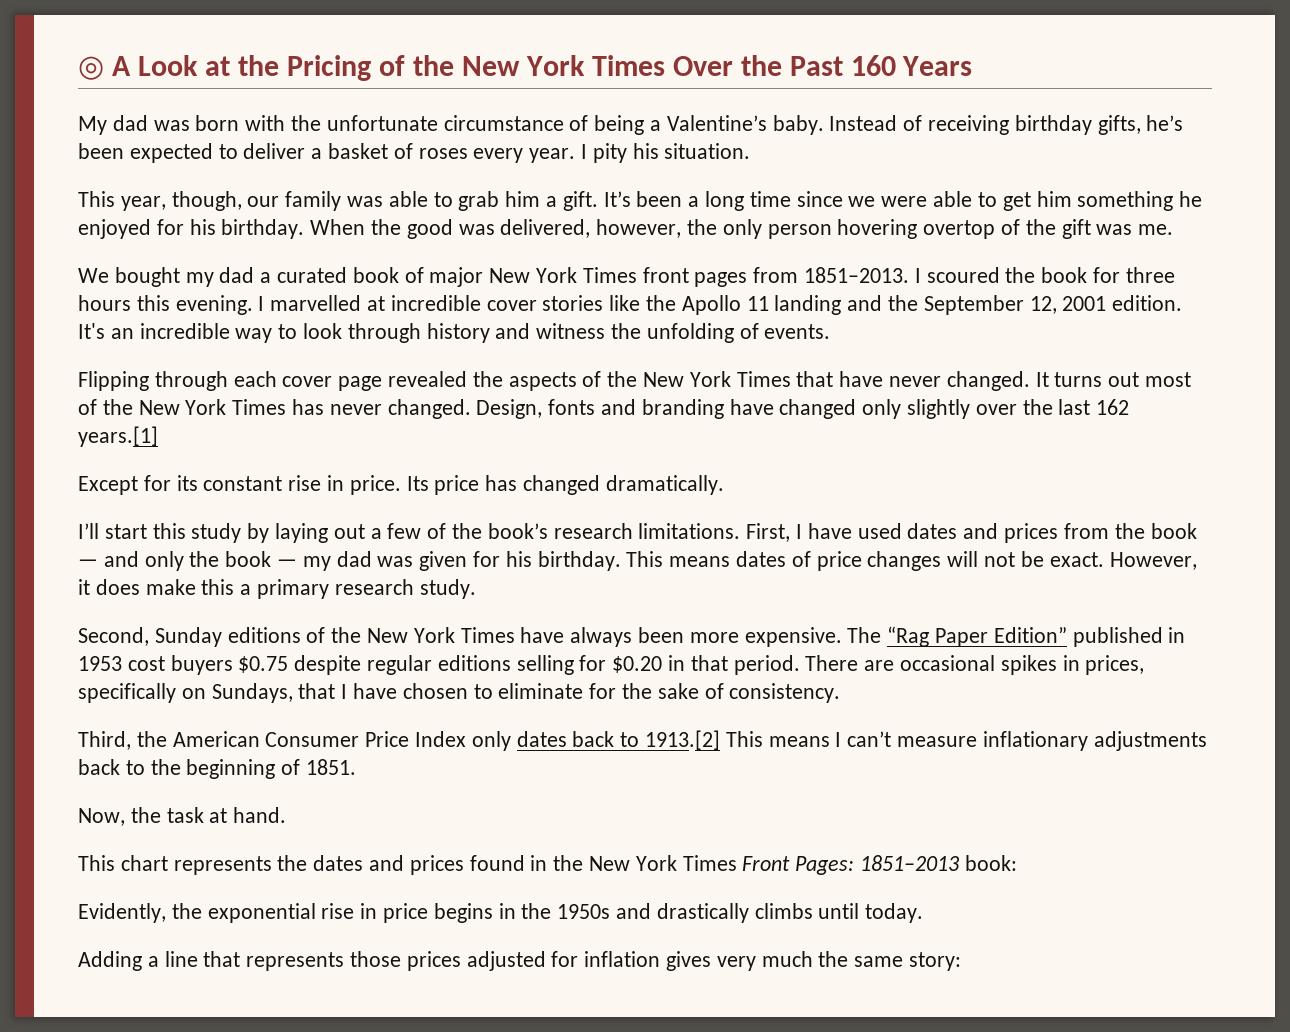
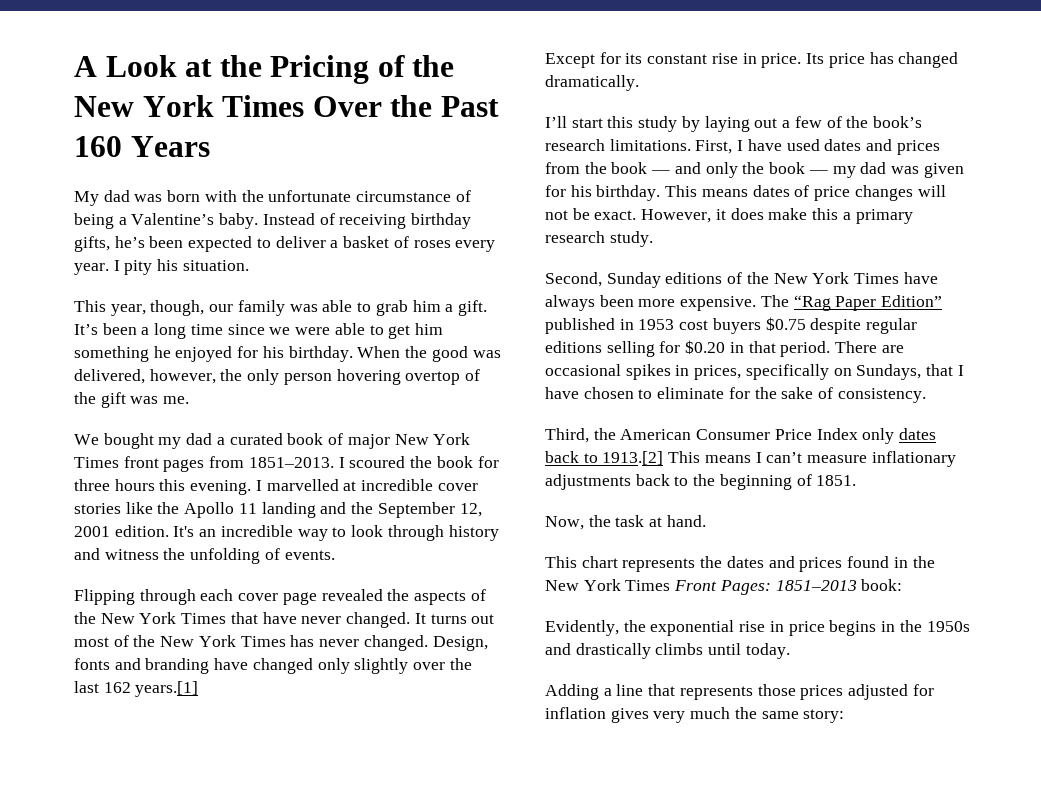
- ◎ A Look at the Pricing of the New York Times Over the Past 160 Years
+ A Look at the Pricing of the New York Times Over the Past 160 Years

